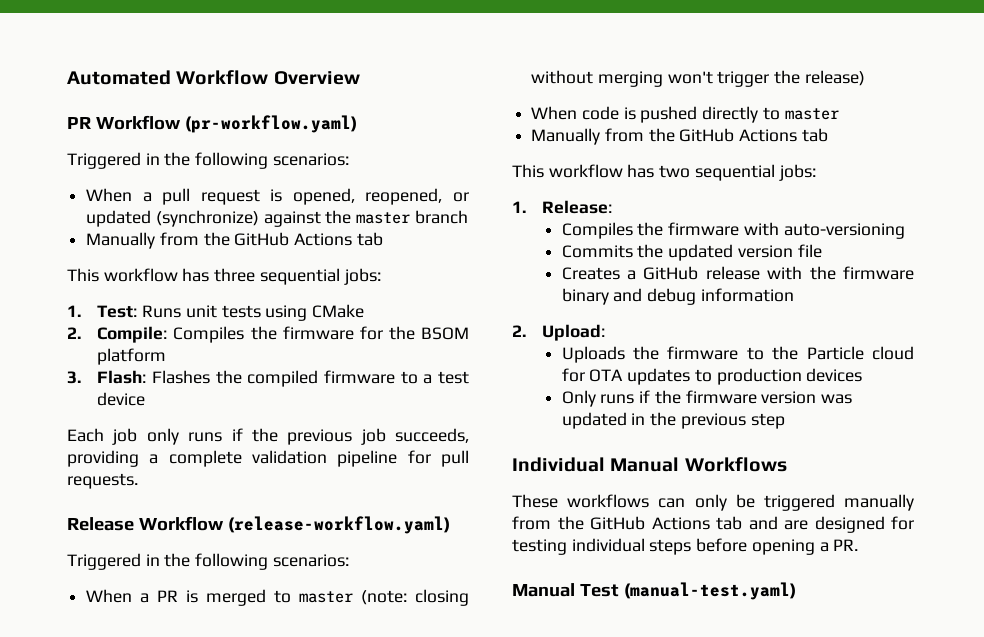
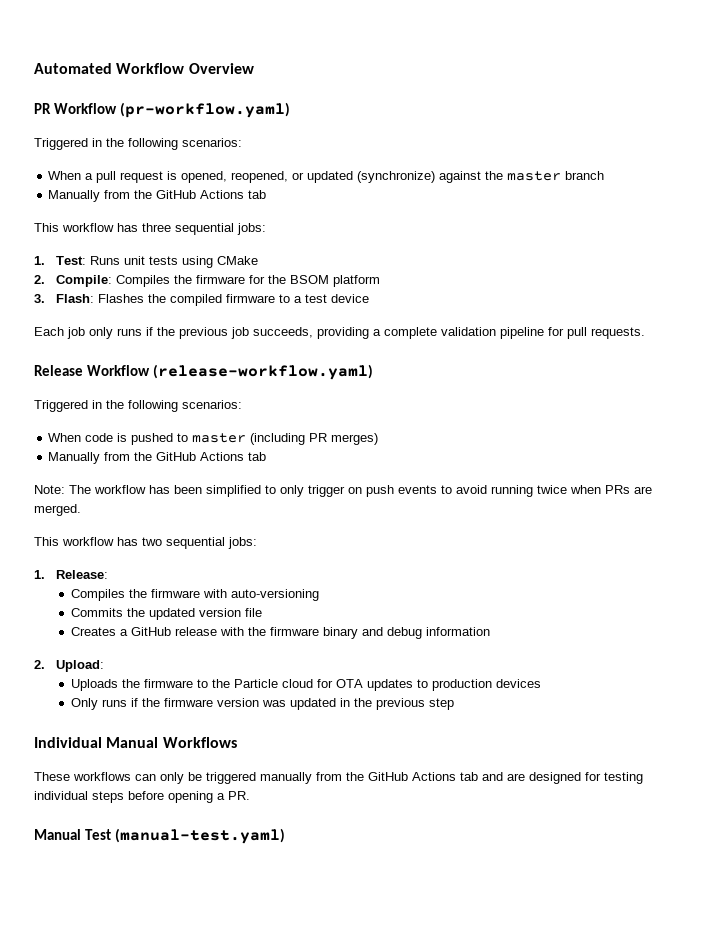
- When a PR is merged to master (note: closing without merging won't trigger the release)
- When code is pushed directly to master
+ When code is pushed to master (including PR merges)
  Manually from the GitHub Actions tab
+ Note: The workflow has been simplified to only trigger on push events to avoid running twice when PRs are merged.

